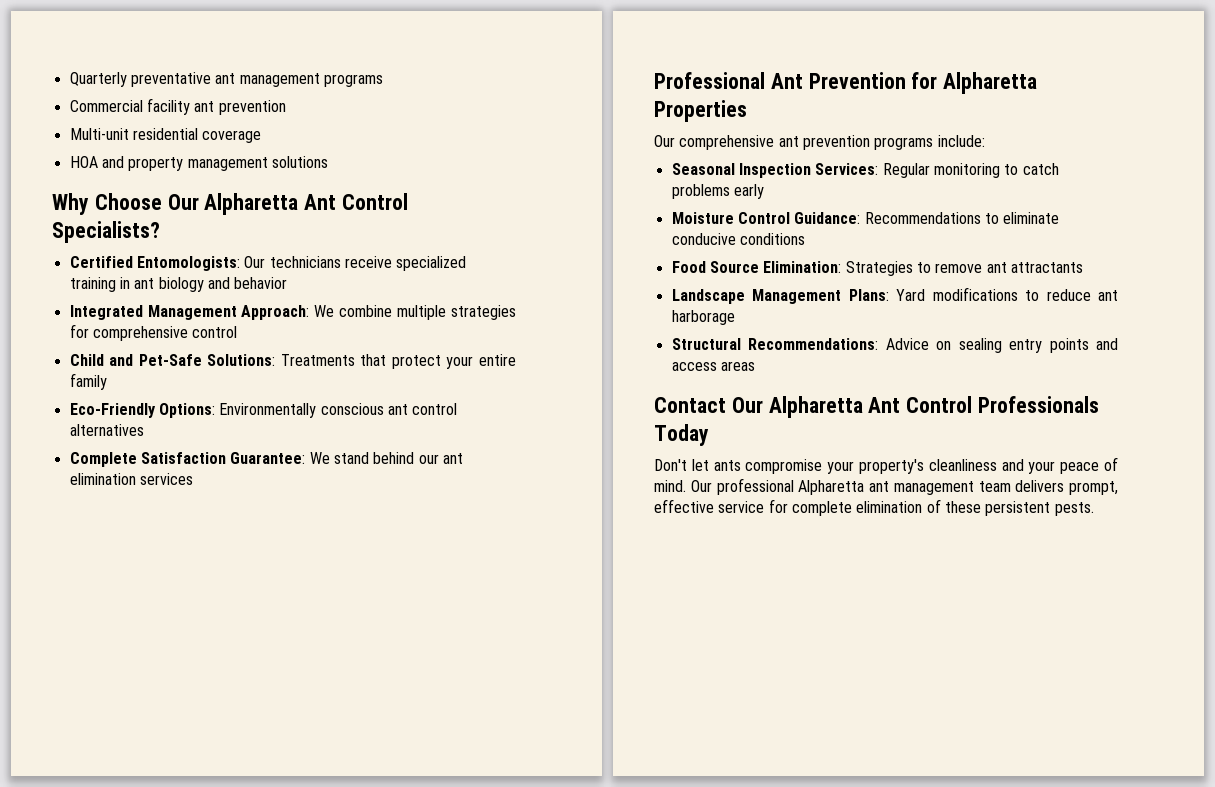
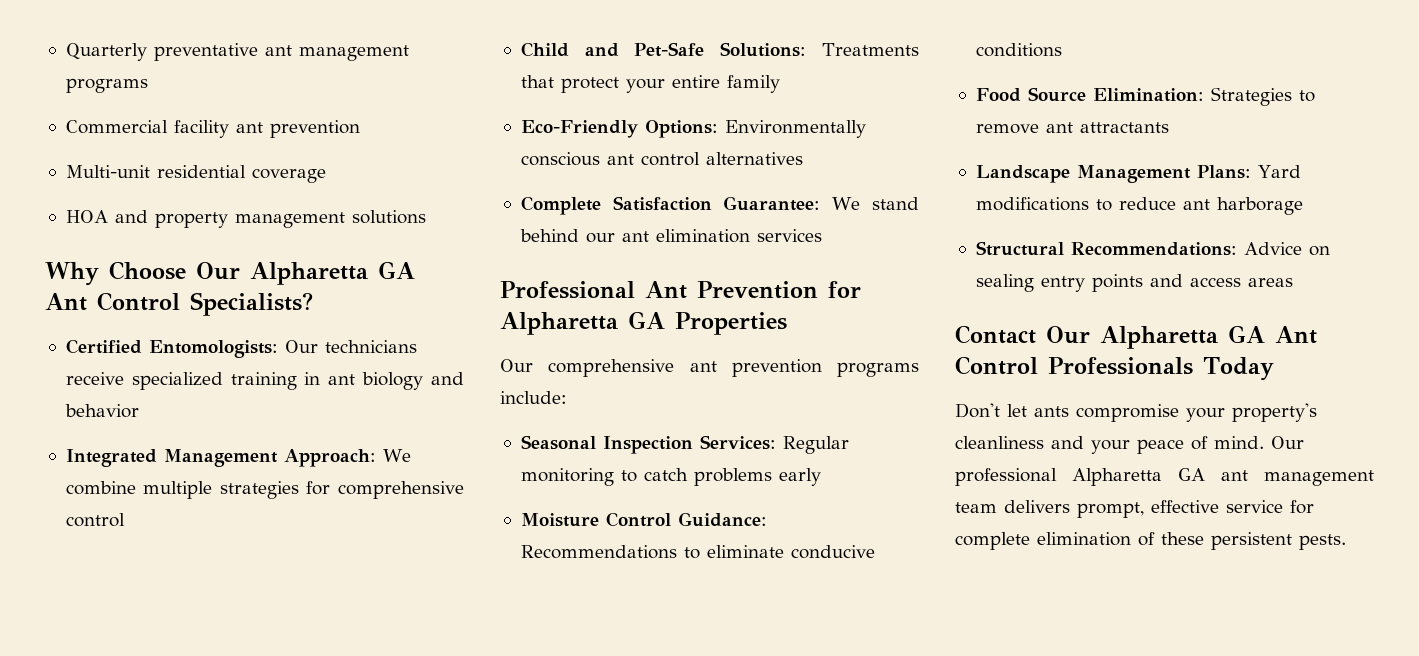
- Why Choose Our Alpharetta Ant Control Specialists?
+ Why Choose Our Alpharetta GA Ant Control Specialists?
- Professional Ant Prevention for Alpharetta Properties
+ Professional Ant Prevention for Alpharetta GA Properties
- Contact Our Alpharetta Ant Control Professionals Today
+ Contact Our Alpharetta GA Ant Control Professionals Today
- Our professional Alpharetta ant management team delivers prompt, effective service for complete elimination of these persistent pests.
+ Our professional Alpharetta GA ant management team delivers prompt, effective service for complete elimination of these persistent pests.

